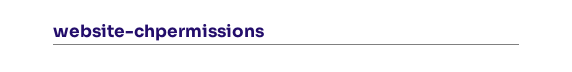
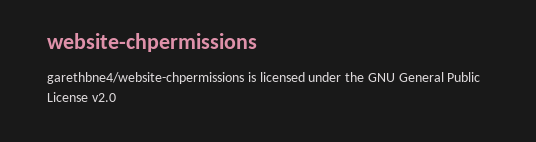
+ garethbne4/website-chpermissions is licensed under the GNU General Public License v2.0

